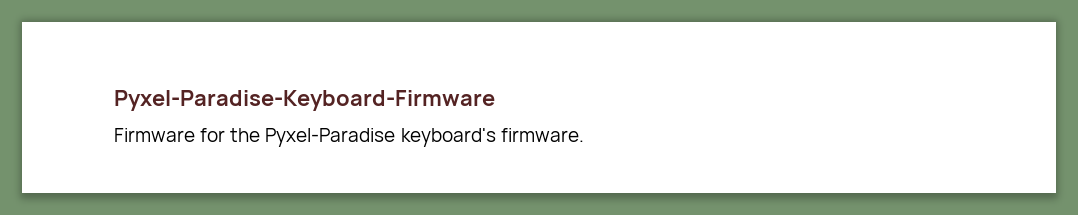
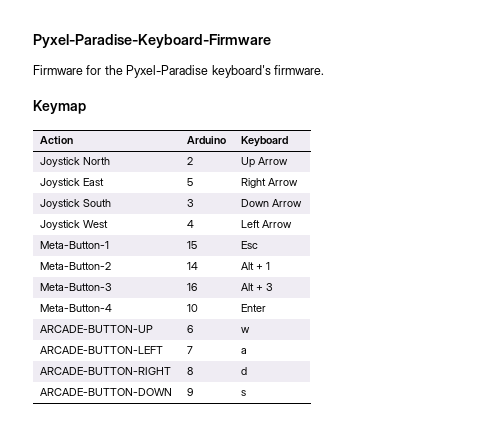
+ Keymap
+ Action | Arduino | Keyboard
+ Joystick North | 2 | Up Arrow
+ Joystick East | 5 | Right Arrow
+ Joystick South | 3 | Down Arrow
+ Joystick West | 4 | Left Arrow
+ Meta-Button-1 | 15 | Esc
+ Meta-Button-2 | 14 | Alt + 1
+ Meta-Button-3 | 16 | Alt + 3
+ Meta-Button-4 | 10 | Enter
+ ARCADE-BUTTON-UP | 6 | w
+ ARCADE-BUTTON-LEFT | 7 | a
+ ARCADE-BUTTON-RIGHT | 8 | d
+ ARCADE-BUTTON-DOWN | 9 | s

